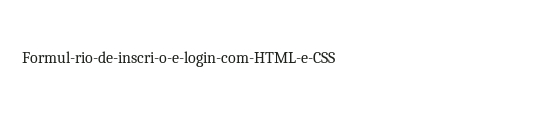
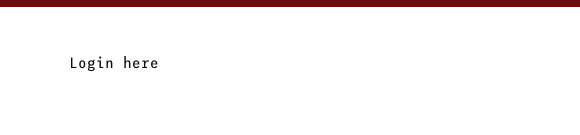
- Formul-rio-de-inscri-o-e-login-com-HTML-e-CSS
+ Login here

